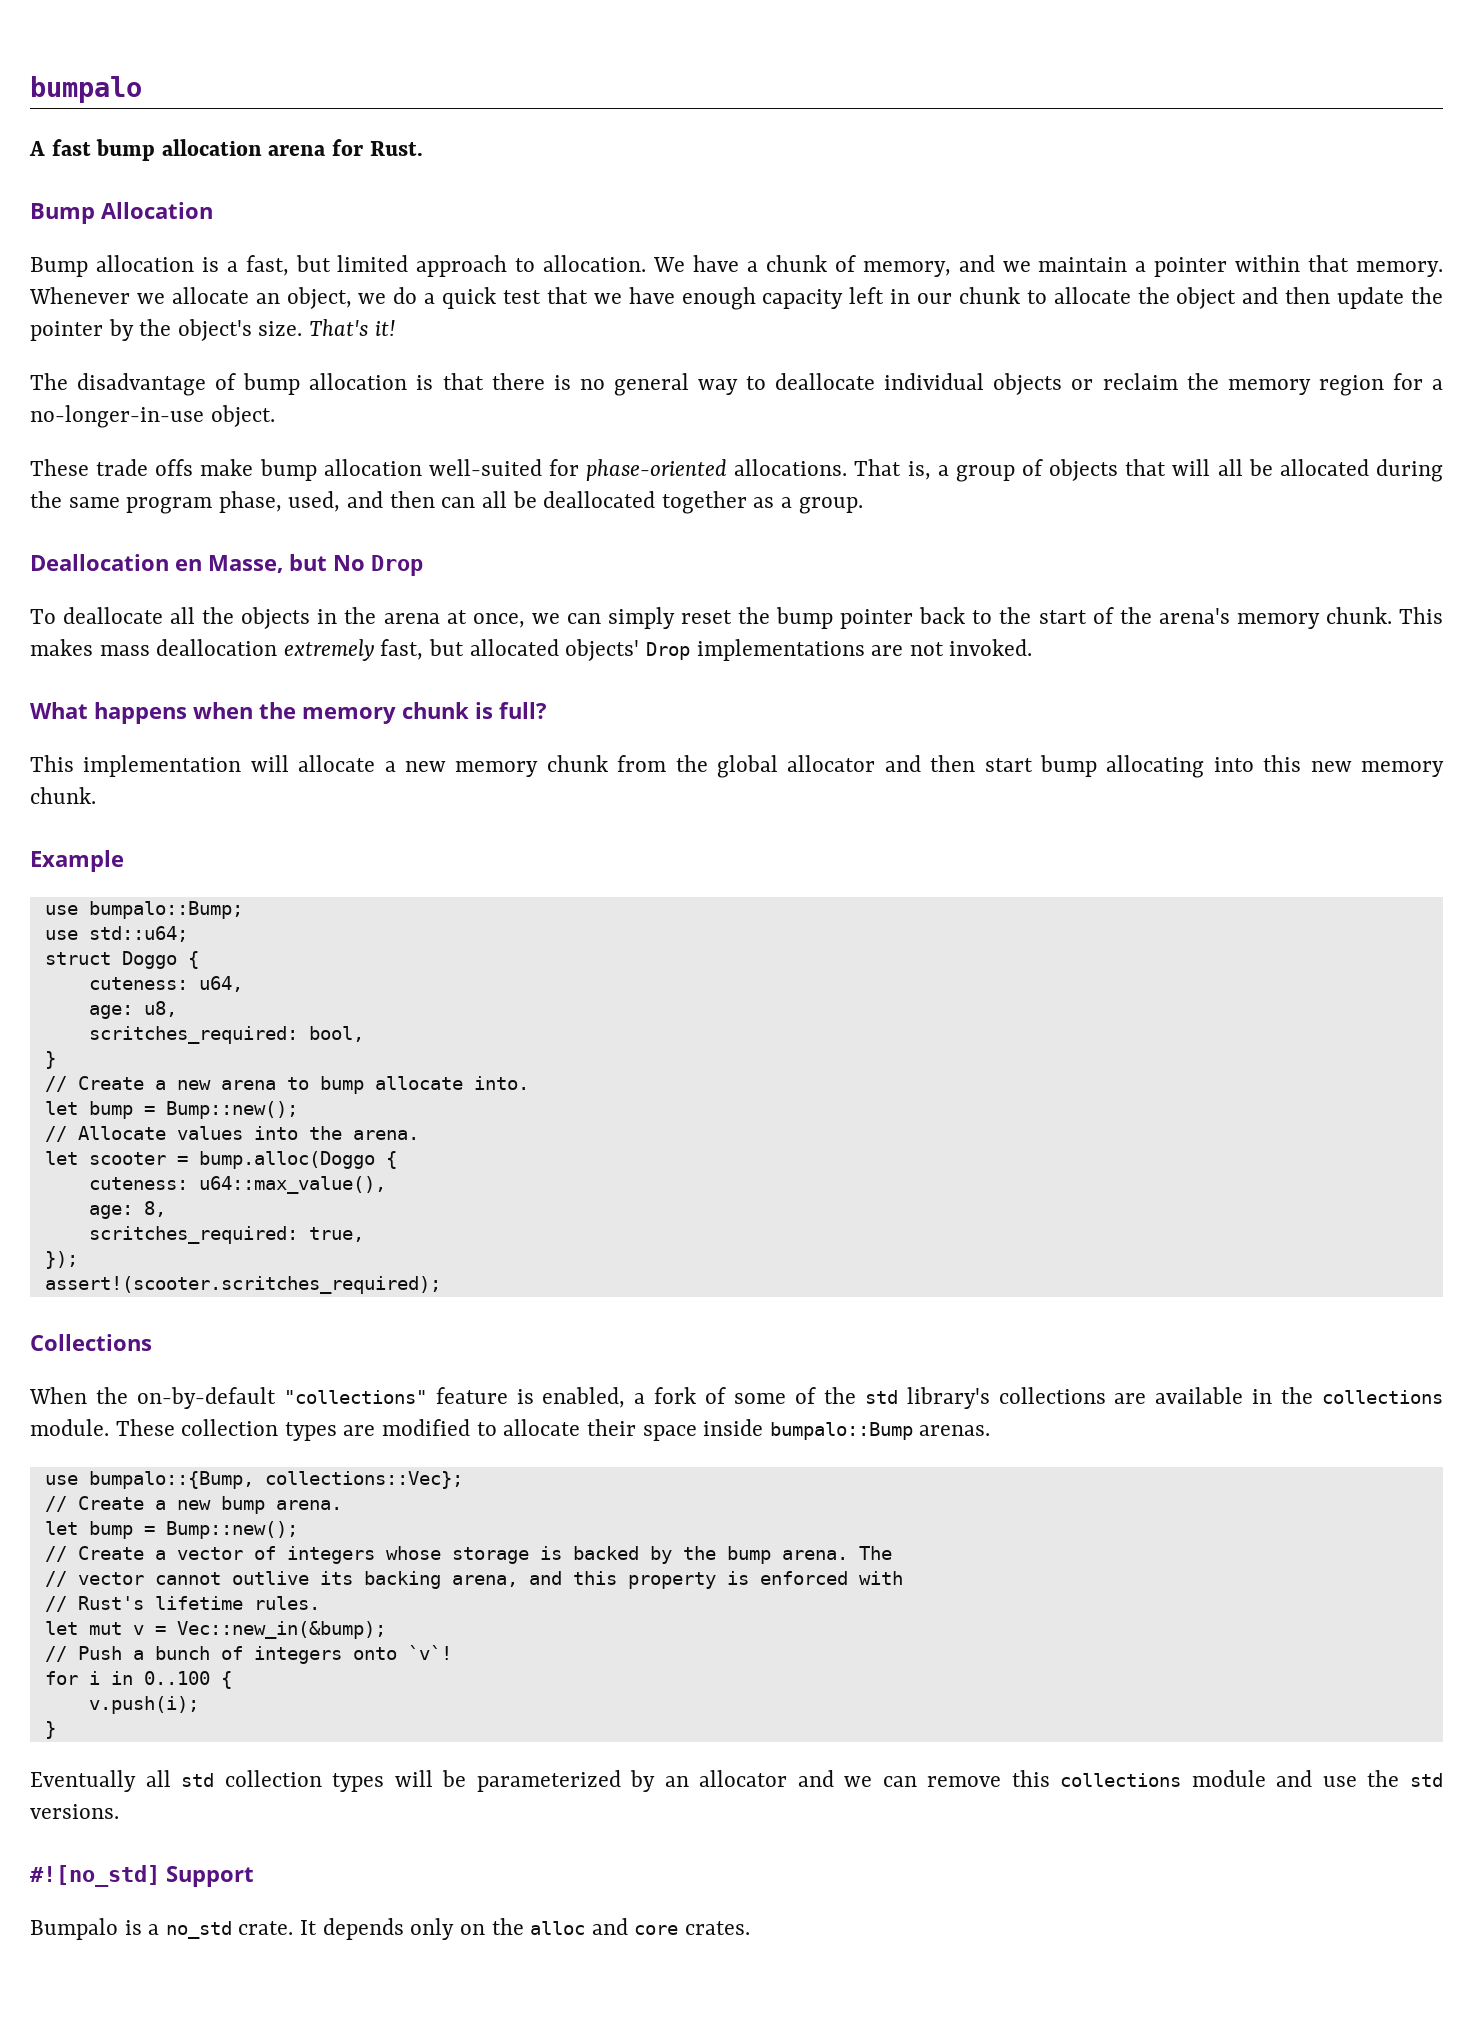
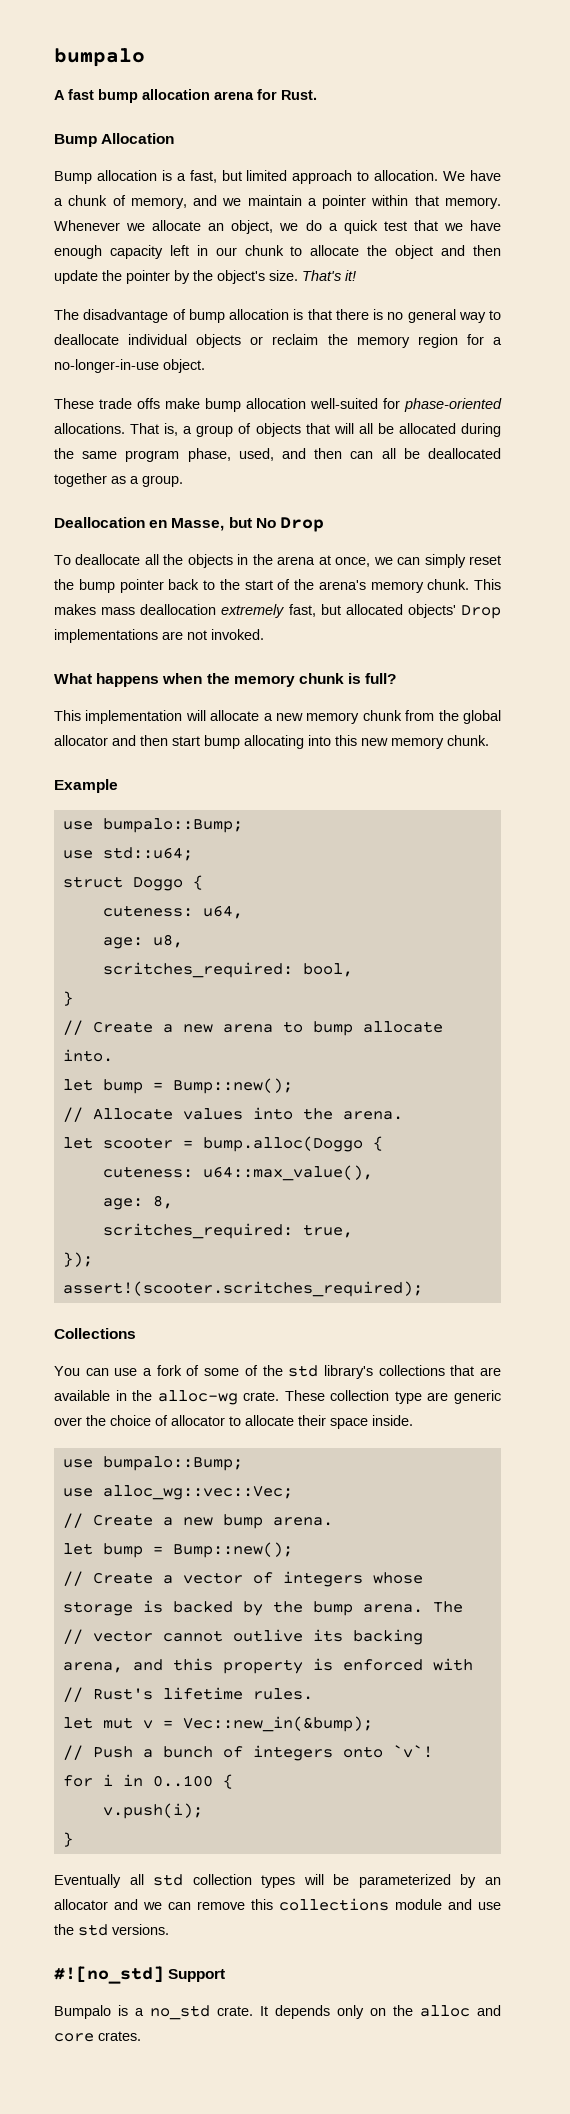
- When the on-by-default "collections" feature is enabled, a fork of some of the std library's collections are available in the collections module. These collection types are modified to allocate their space inside bumpalo::Bump arenas.
- use bumpalo::{Bump, collections::Vec};
+ You can use a fork of some of the std library's collections that are available in the alloc-wg crate. These collection type are generic over the choice of allocator to allocate their space inside.
+ use bumpalo::Bump;
+ use alloc_wg::vec::Vec;

